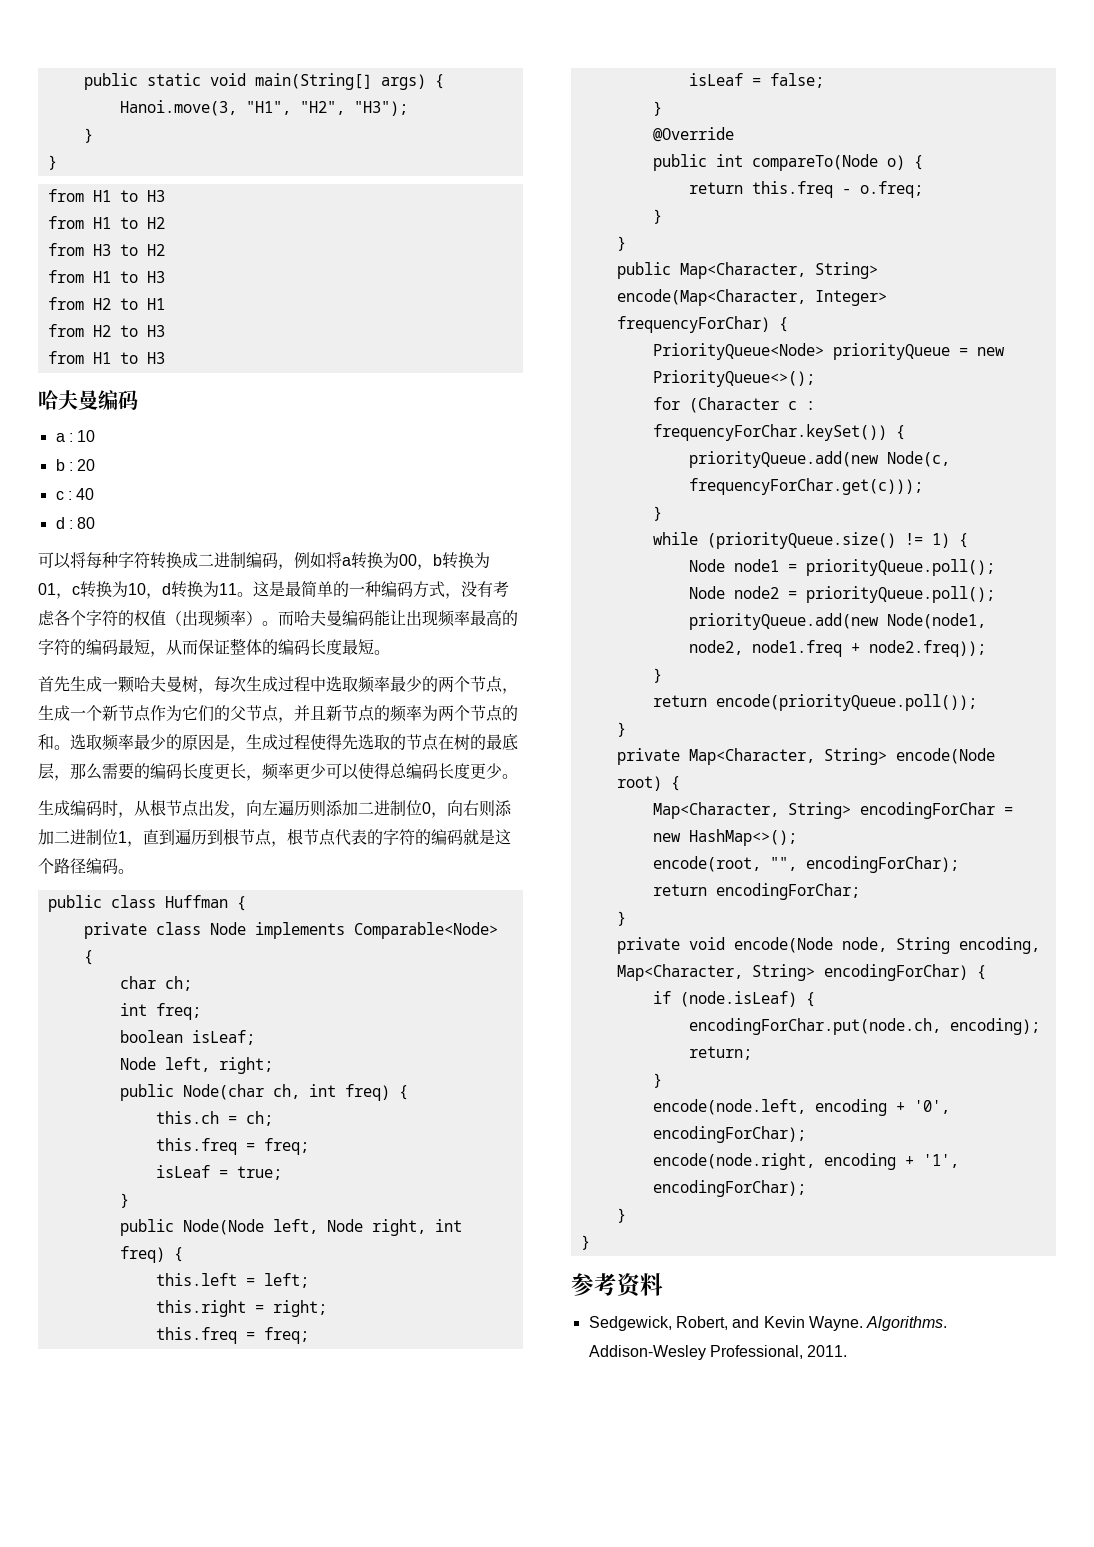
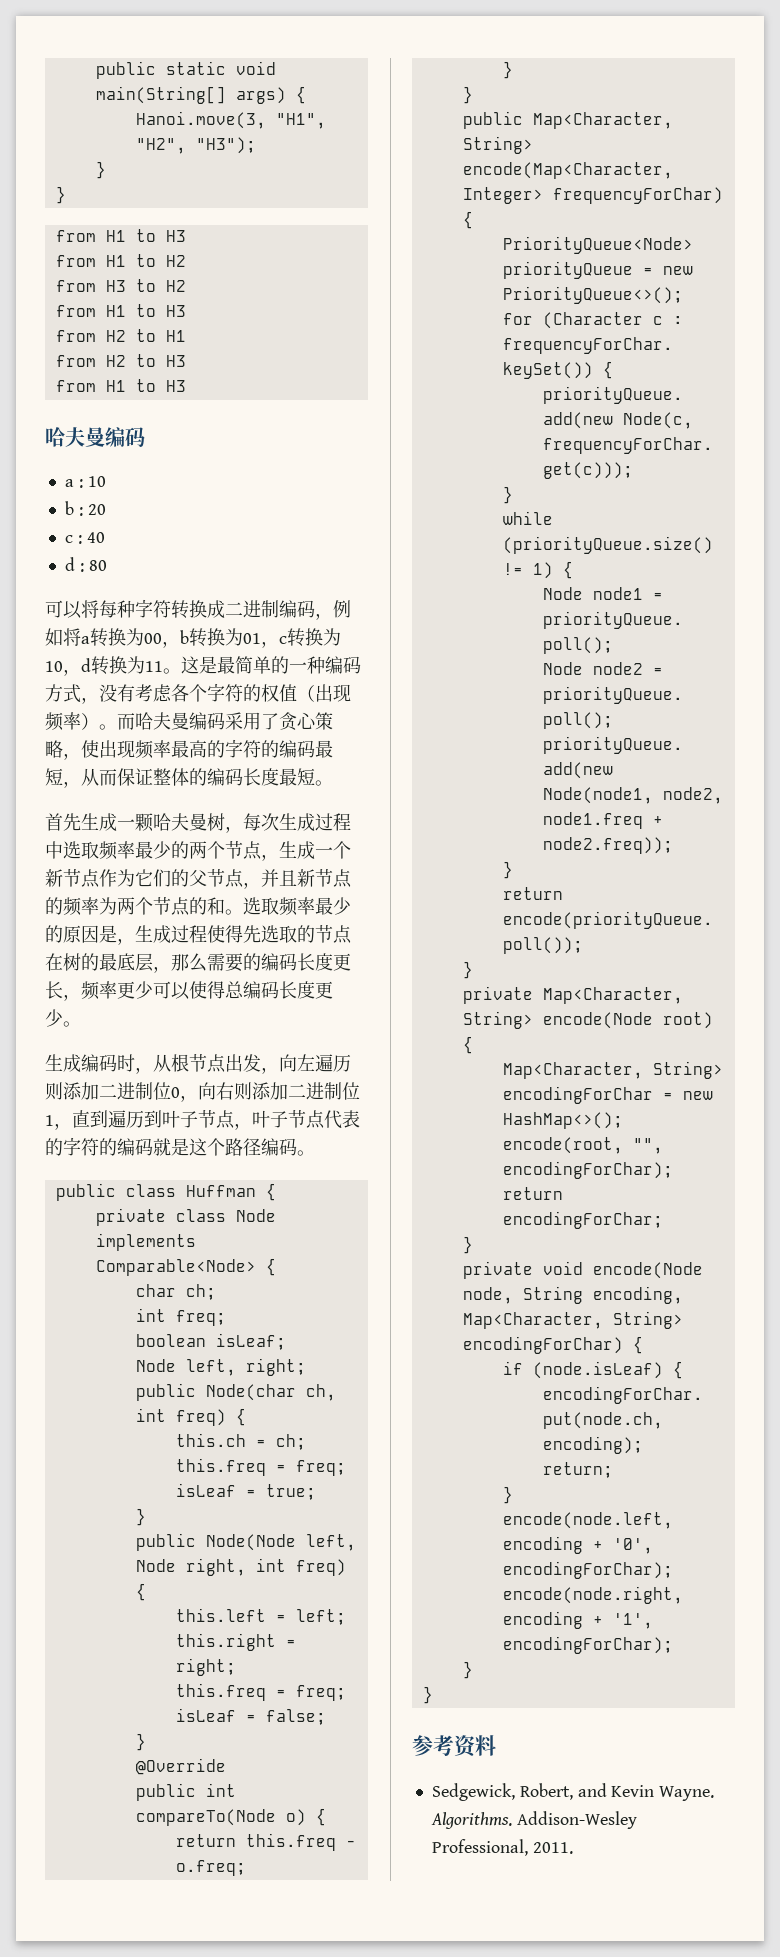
- 而哈夫曼编码能让出现频率最高的字符的编码最短，从而保证整体的编码长度最短。
+ 而哈夫曼编码采用了贪心策略，使出现频率最高的字符的编码最短，从而保证整体的编码长度最短。
- 生成编码时，从根节点出发，向左遍历则添加二进制位0，向右则添加二进制位1，直到遍历到根节点，根节点代表的字符的编码就是这个路径编码。
+ 生成编码时，从根节点出发，向左遍历则添加二进制位0，向右则添加二进制位1，直到遍历到叶子节点，叶子节点代表的字符的编码就是这个路径编码。

